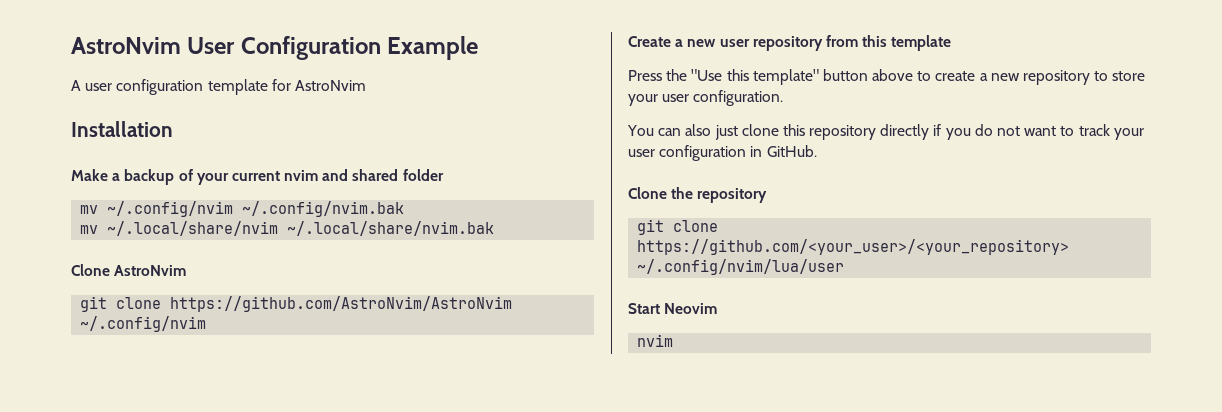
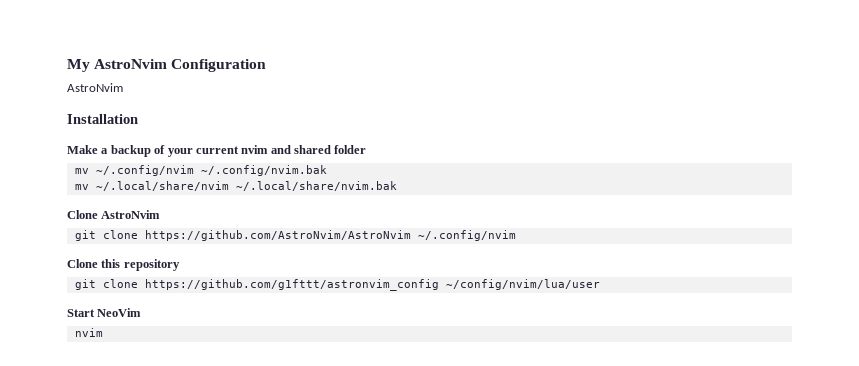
- AstroNvim User Configuration Example
- A user configuration template for AstroNvim
+ My AstroNvim Configuration
+ AstroNvim
- Create a new user repository from this template
- Press the "Use this template" button above to create a new repository to store your user configuration.
- You can also just clone this repository directly if you do not want to track your user configuration in GitHub.
- Clone the repository
+ Clone this repository
- git clone https://github.com/<your_user>/<your_repository> ~/.config/nvim/lua/user
+ git clone https://github.com/g1fttt/astronvim_config ~/config/nvim/lua/user
- Start Neovim
+ Start NeoVim

